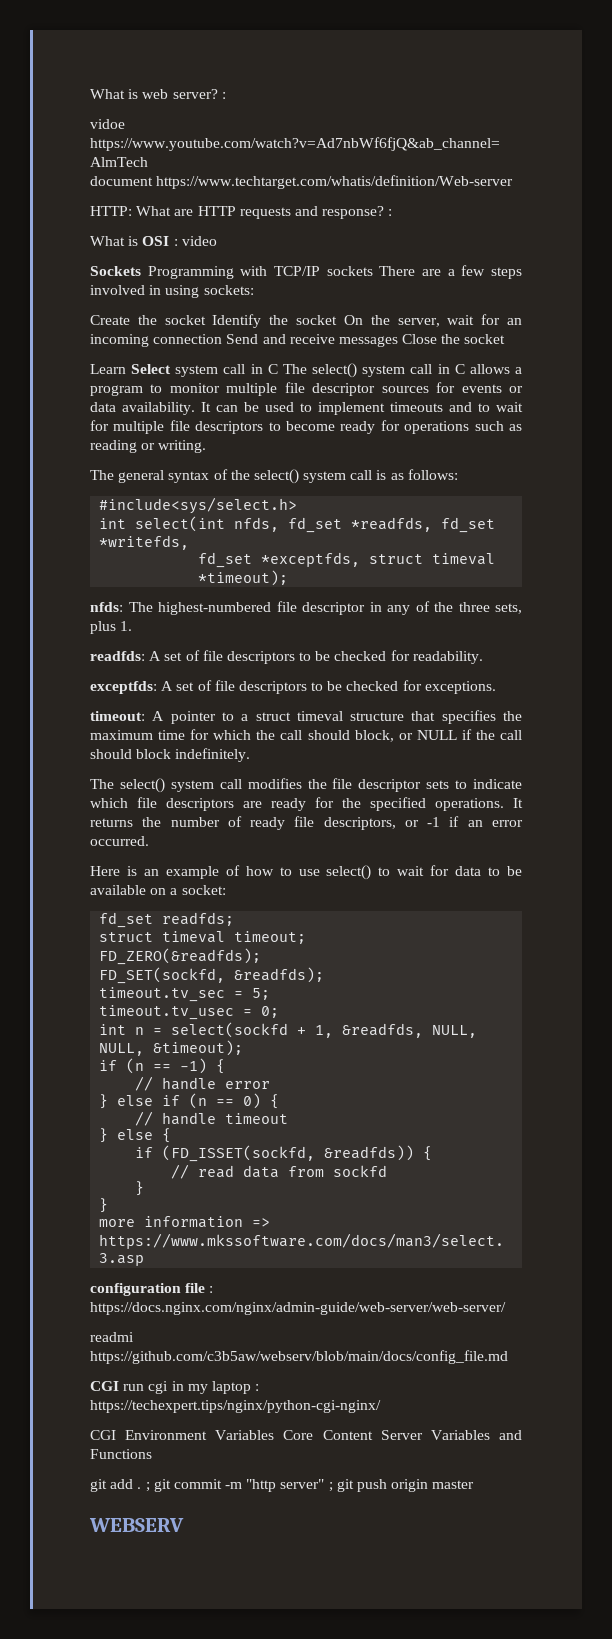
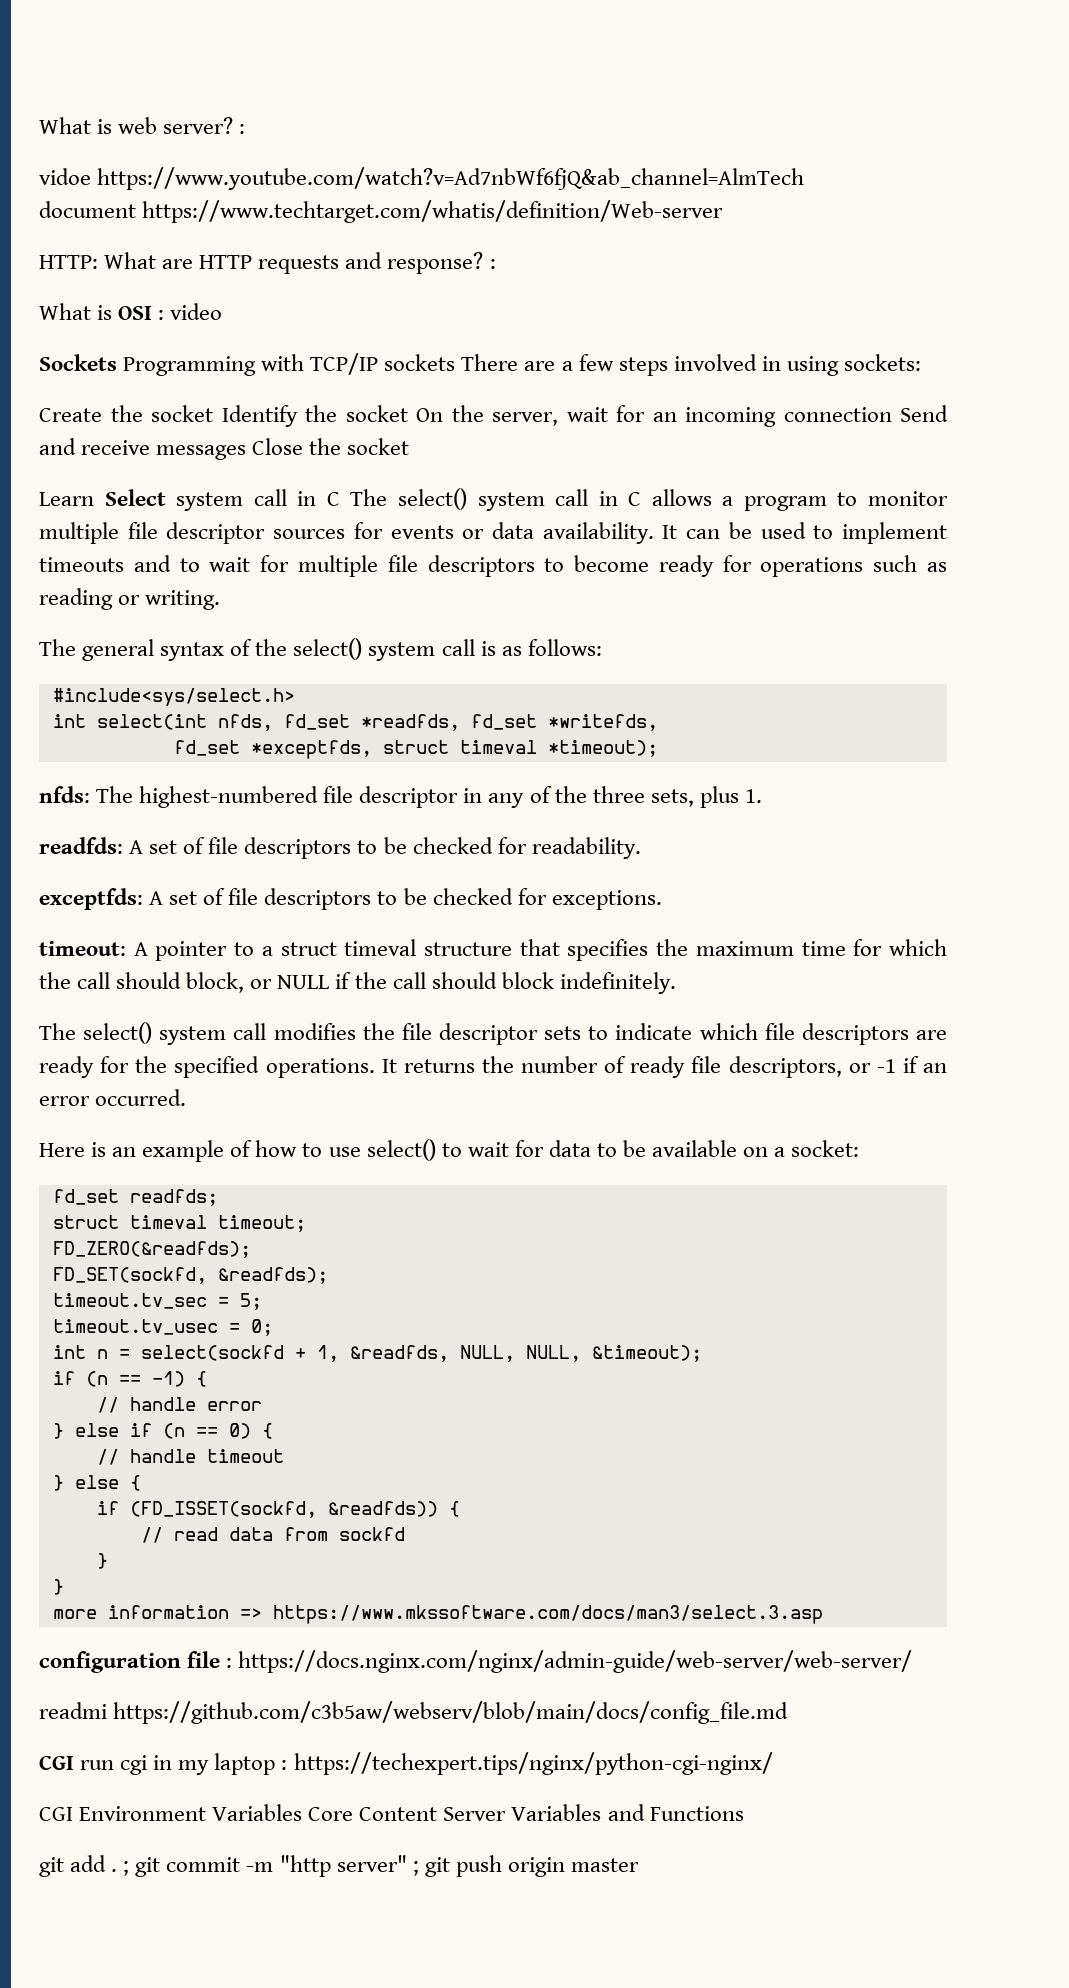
- WEBSERV

